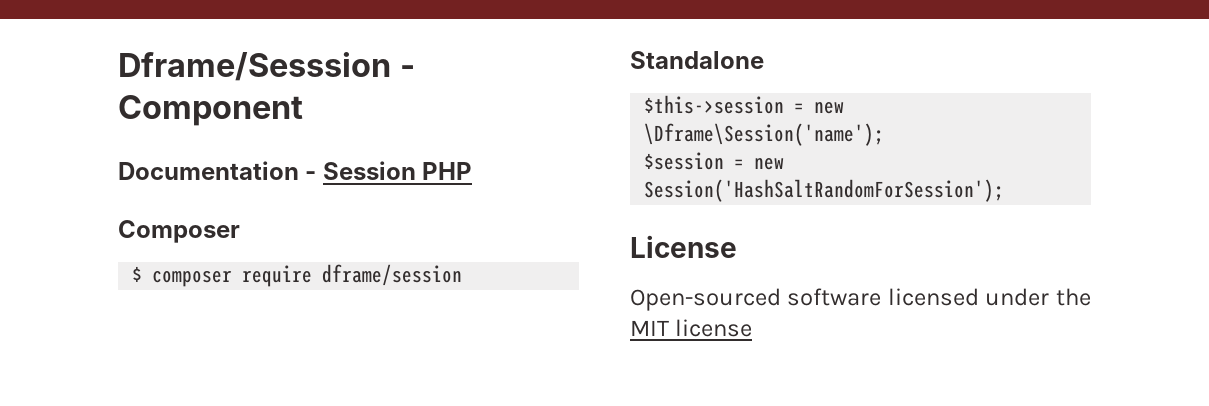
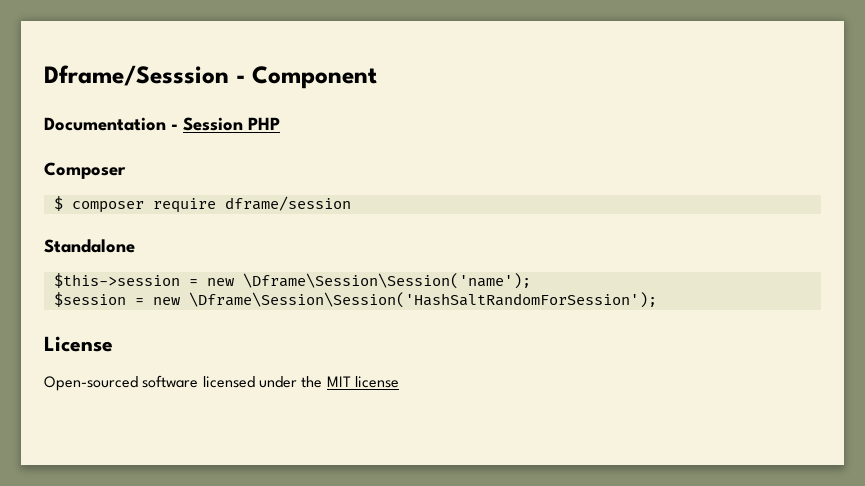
- $this->session = new \Dframe\Session('name');
+ $this->session = new \Dframe\Session\Session('name');
- $session = new Session('HashSaltRandomForSession');
+ $session = new \Dframe\Session\Session('HashSaltRandomForSession');

